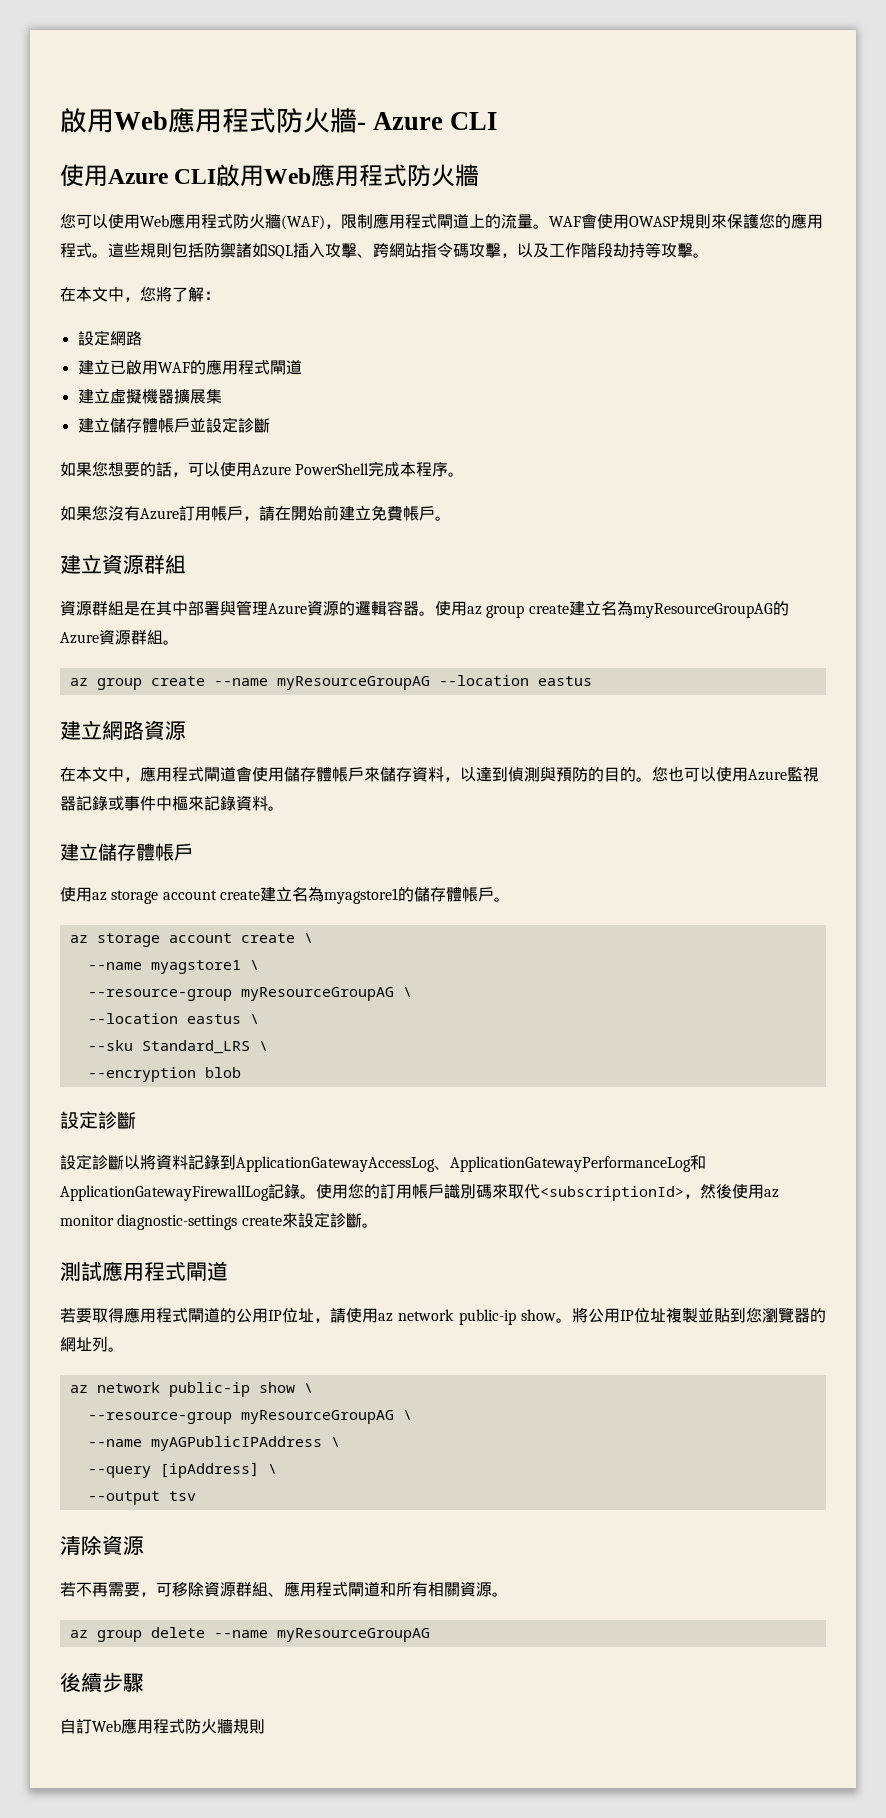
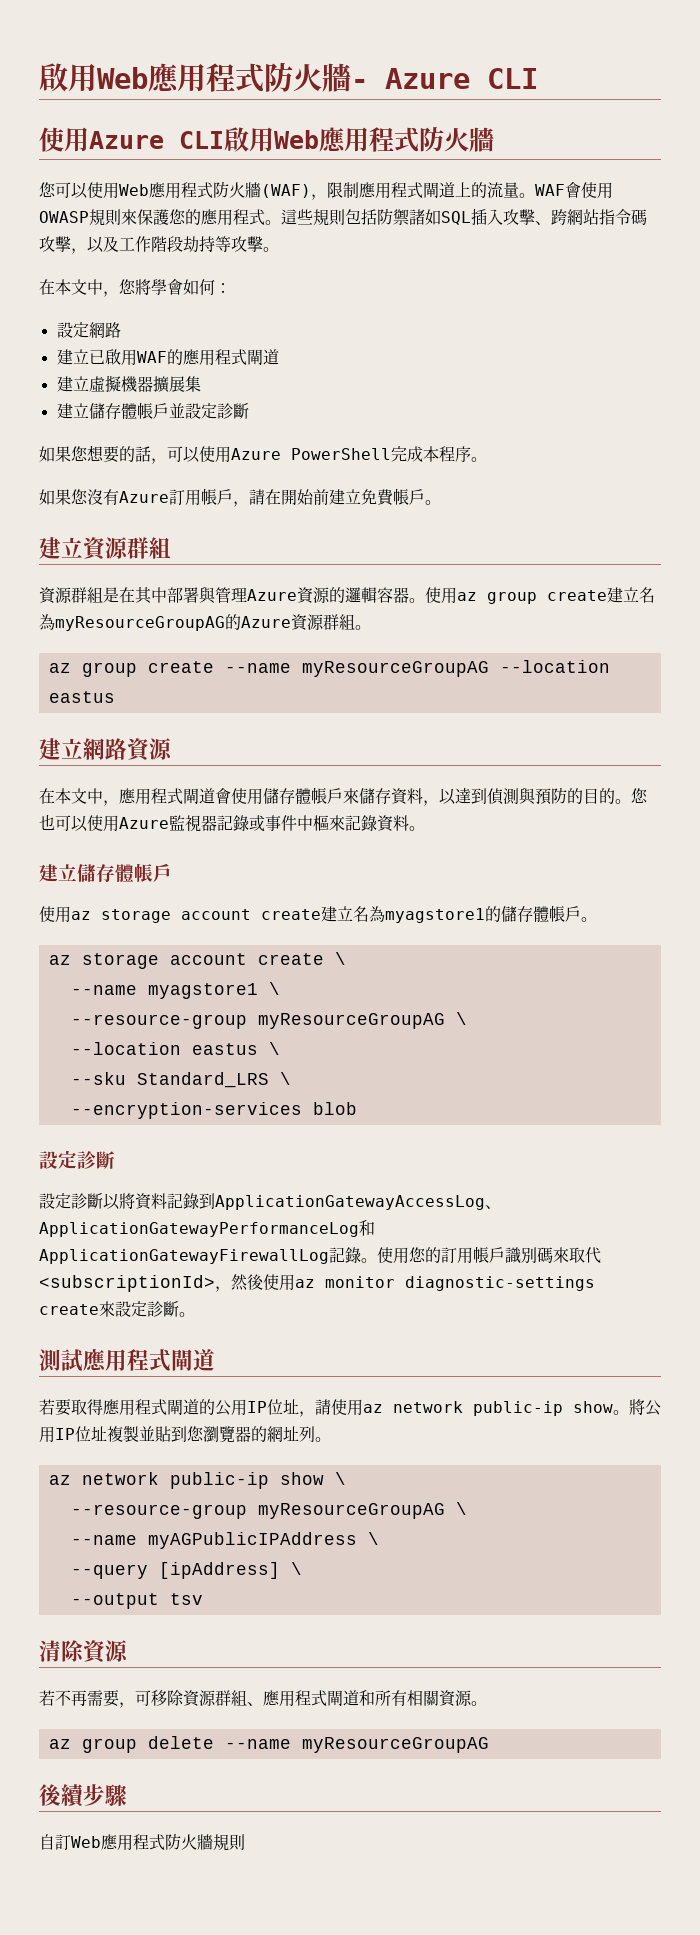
- 在本文中，您將了解：
+ 在本文中，您將學會如何：
- --encryption blob
+ --encryption-services blob

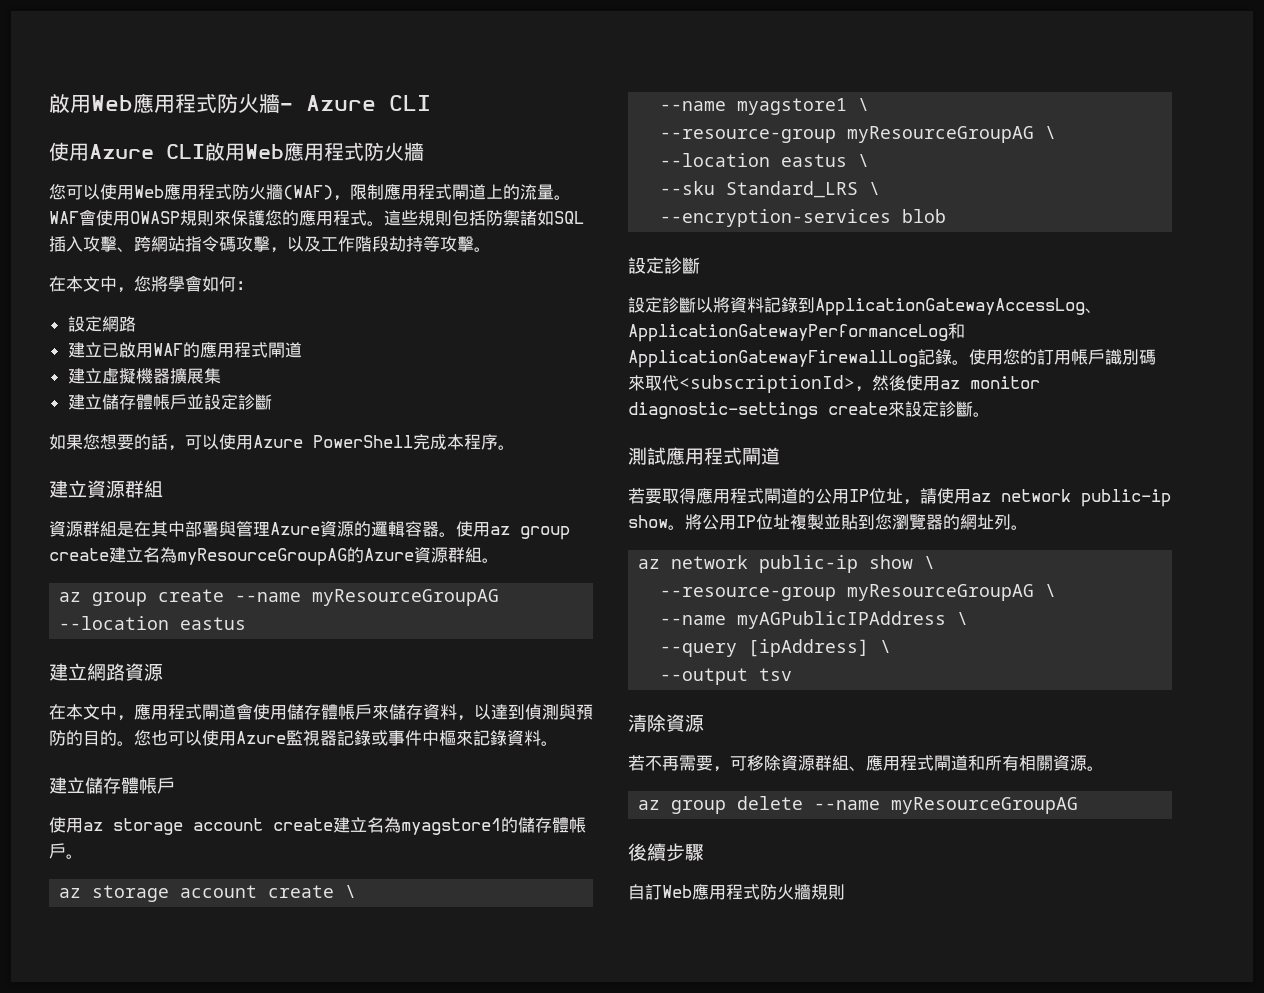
- 如果您沒有Azure訂用帳戶，請在開始前建立免費帳戶。

